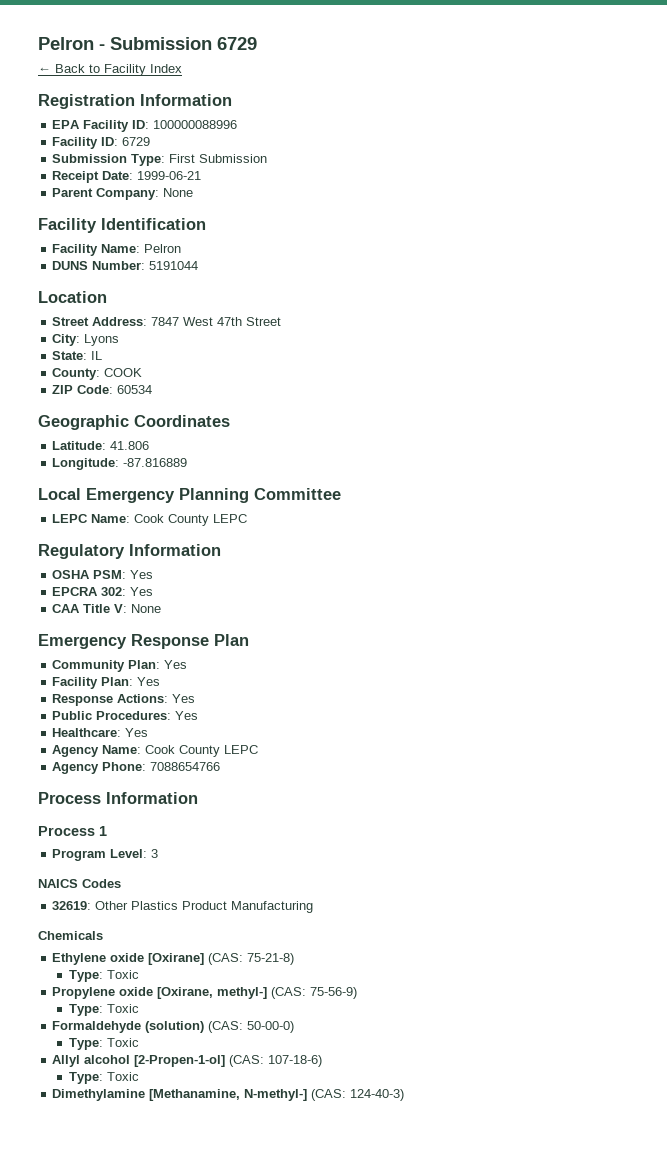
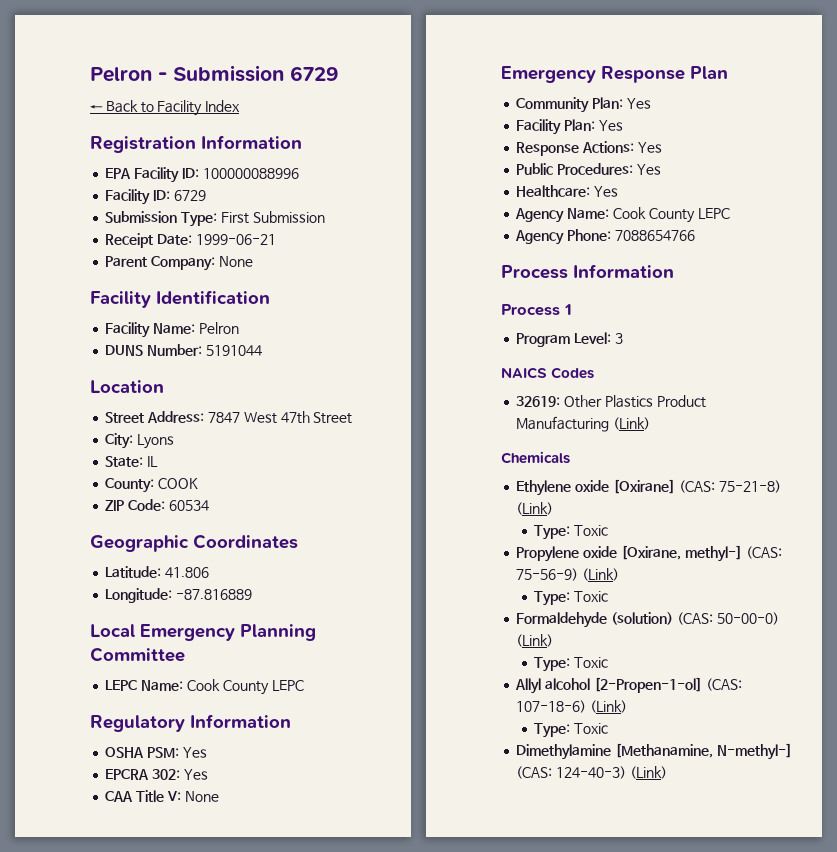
- 32619: Other Plastics Product Manufacturing
+ 32619: Other Plastics Product Manufacturing (Link)
- Ethylene oxide [Oxirane] (CAS: 75-21-8)
+ Ethylene oxide [Oxirane] (CAS: 75-21-8) (Link)
- Propylene oxide [Oxirane, methyl-] (CAS: 75-56-9)
+ Propylene oxide [Oxirane, methyl-] (CAS: 75-56-9) (Link)
- Formaldehyde (solution) (CAS: 50-00-0)
+ Formaldehyde (solution) (CAS: 50-00-0) (Link)
- Allyl alcohol [2-Propen-1-ol] (CAS: 107-18-6)
+ Allyl alcohol [2-Propen-1-ol] (CAS: 107-18-6) (Link)
- Dimethylamine [Methanamine, N-methyl-] (CAS: 124-40-3)
+ Dimethylamine [Methanamine, N-methyl-] (CAS: 124-40-3) (Link)

